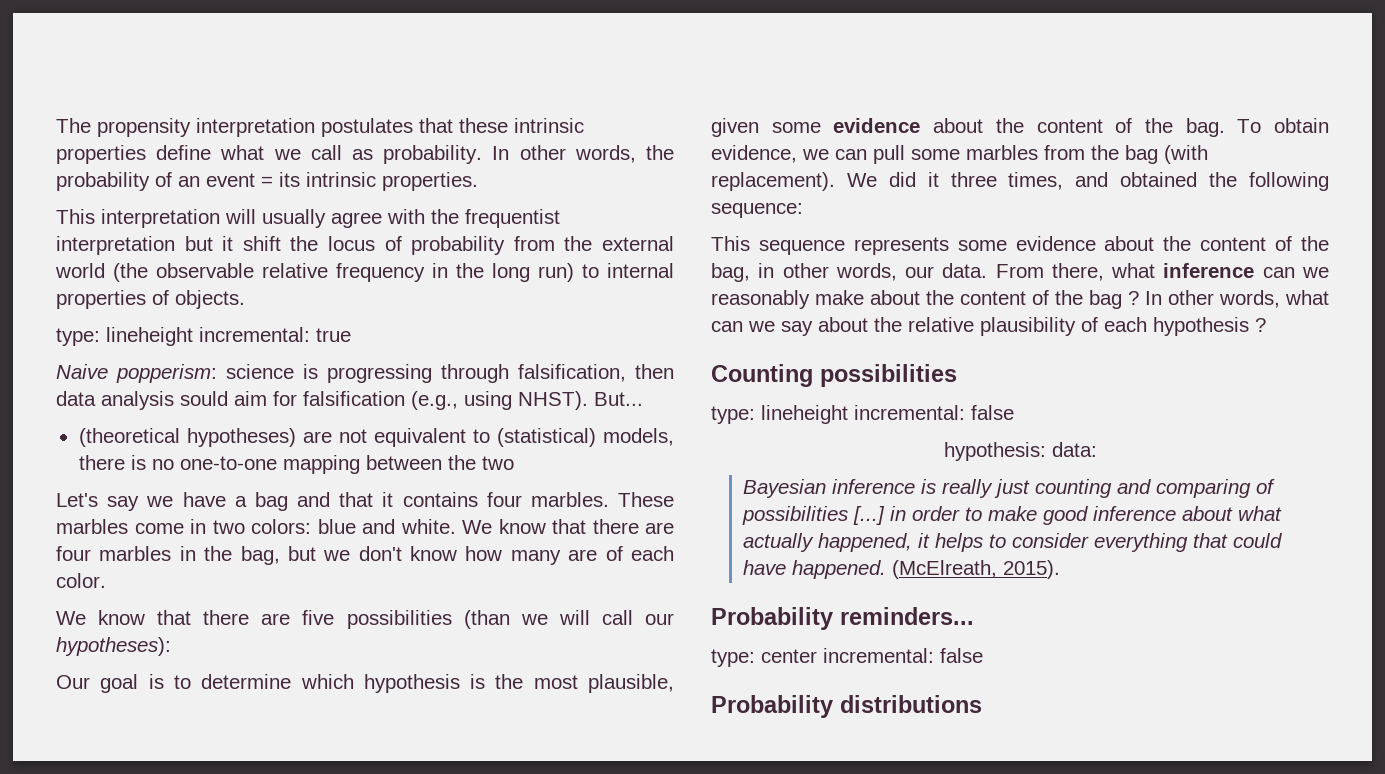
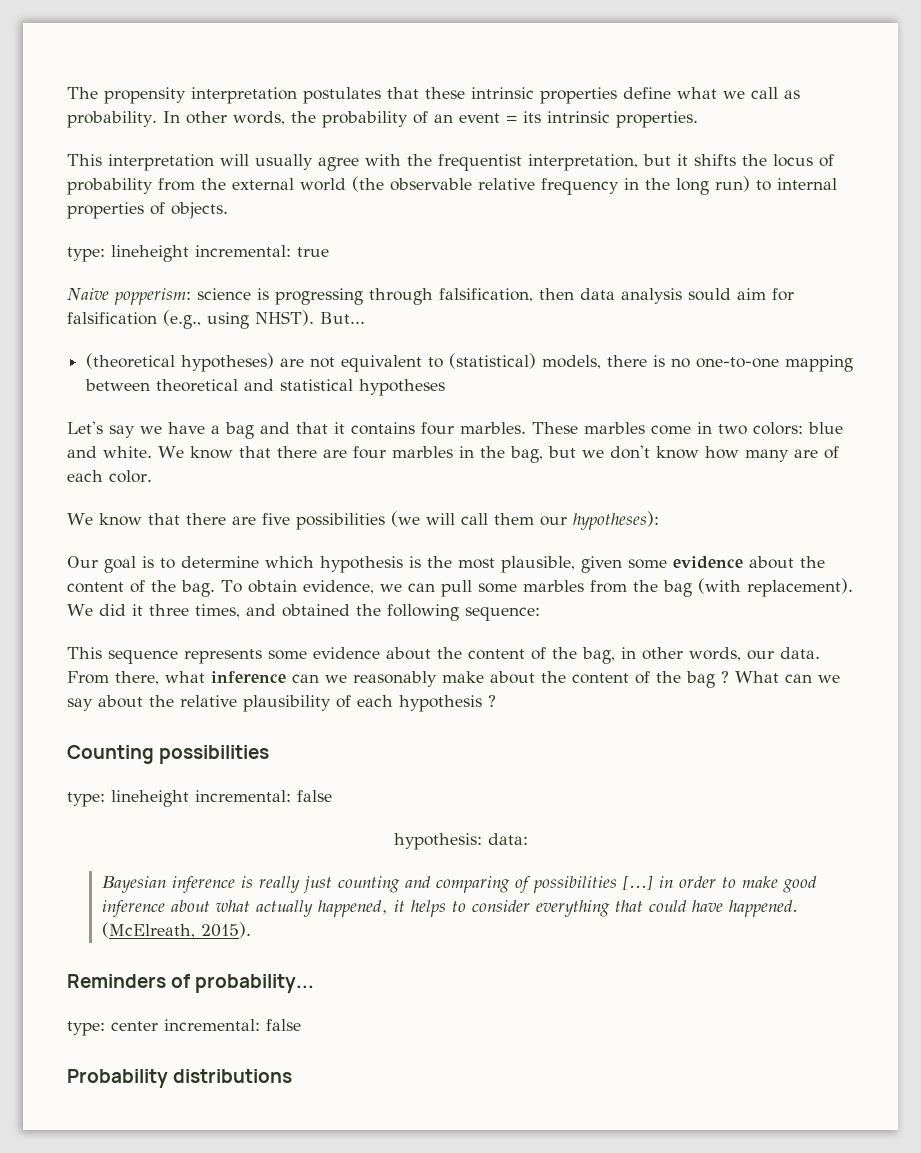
- This interpretation will usually agree with the frequentist interpretation but it shift the locus of probability from the external world (the observable relative frequency in the long run) to internal properties of objects.
+ This interpretation will usually agree with the frequentist interpretation, but it shifts the locus of probability from the external world (the observable relative frequency in the long run) to internal properties of objects.
- (theoretical hypotheses) are not equivalent to (statistical) models, there is no one-to-one mapping between the two
+ (theoretical hypotheses) are not equivalent to (statistical) models, there is no one-to-one mapping between theoretical and statistical hypotheses
- We know that there are five possibilities (than we will call our hypotheses):
+ We know that there are five possibilities (we will call them our hypotheses):
- In other words, what can we say about the relative plausibility of each hypothesis ?
+ What can we say about the relative plausibility of each hypothesis ?
- Probability reminders...
+ Reminders of probability...

